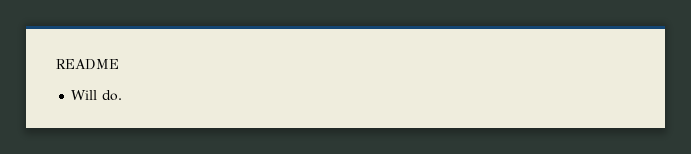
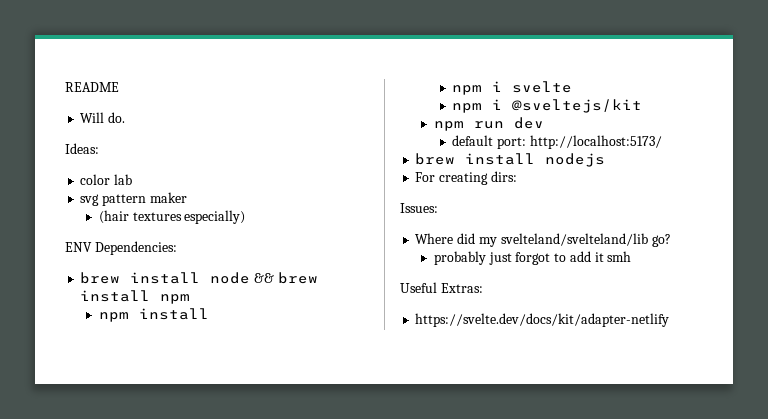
+ Ideas:
+ color lab
+ svg pattern maker
+ (hair textures especially)
+ ENV Dependencies:
+ brew install node && brew install npm
+ npm install
+ npm i svelte
+ npm i @sveltejs/kit
+ npm run dev
+ default port: http://localhost:5173/
+ brew install nodejs
+ For creating dirs:
+ Issues:
+ Where did my svelteland/svelteland/lib go?
+ probably just forgot to add it smh
+ Useful Extras:
+ https://svelte.dev/docs/kit/adapter-netlify

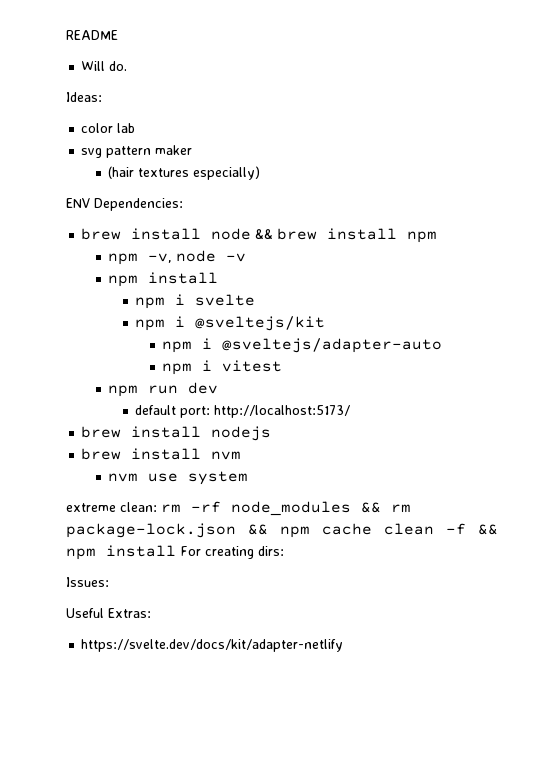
+ npm -v, node -v
+ npm i @sveltejs/adapter-auto
+ npm i vitest
- For creating dirs:
+ brew install nvm
+ nvm use system
+ extreme clean: rm -rf node_modules && rm package-lock.json && npm cache clean -f && npm install For creating dirs:
  Issues:
- Where did my svelteland/svelteland/lib go?
- probably just forgot to add it smh

